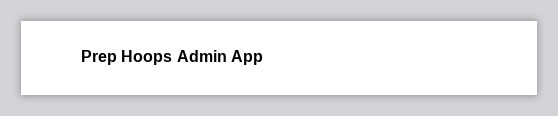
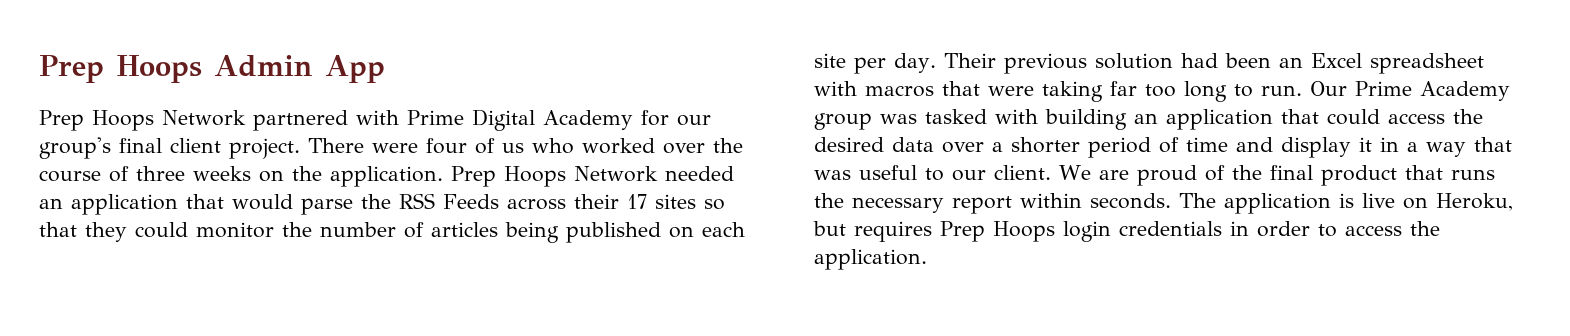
+ Prep Hoops Network partnered with Prime Digital Academy for our group's final client project. There were four of us who worked over the course of three weeks on the application. Prep Hoops Network needed an application that would parse the RSS Feeds across their 17 sites so that they could monitor the number of articles being published on each site per day. Their previous solution had been an Excel spreadsheet with macros that were taking far too long to run. Our Prime Academy group was tasked with building an application that could access the desired data over a shorter period of time and display it in a way that was useful to our client. We are proud of the final product that runs the necessary report within seconds. The application is live on Heroku, but requires Prep Hoops login credentials in order to access the application.

